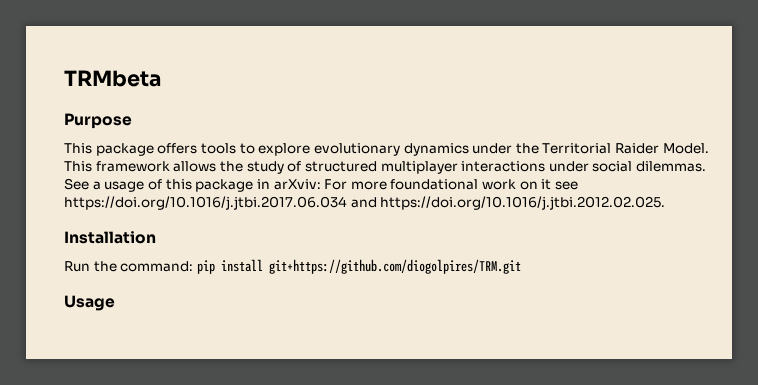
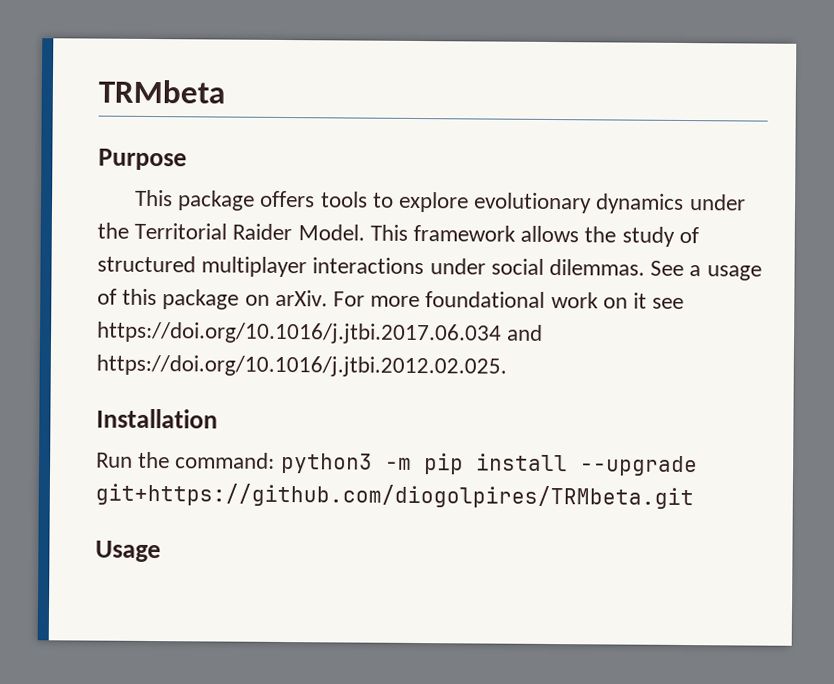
- See a usage of this package in arXviv: For more foundational work on it see https://doi.org/10.1016/j.jtbi.2017.06.034 and https://doi.org/10.1016/j.jtbi.2012.02.025.
+ See a usage of this package on arXiv. For more foundational work on it see https://doi.org/10.1016/j.jtbi.2017.06.034 and https://doi.org/10.1016/j.jtbi.2012.02.025.
- Run the command: pip install git+https://github.com/diogolpires/TRM.git
+ Run the command: python3 -m pip install --upgrade git+https://github.com/diogolpires/TRMbeta.git

